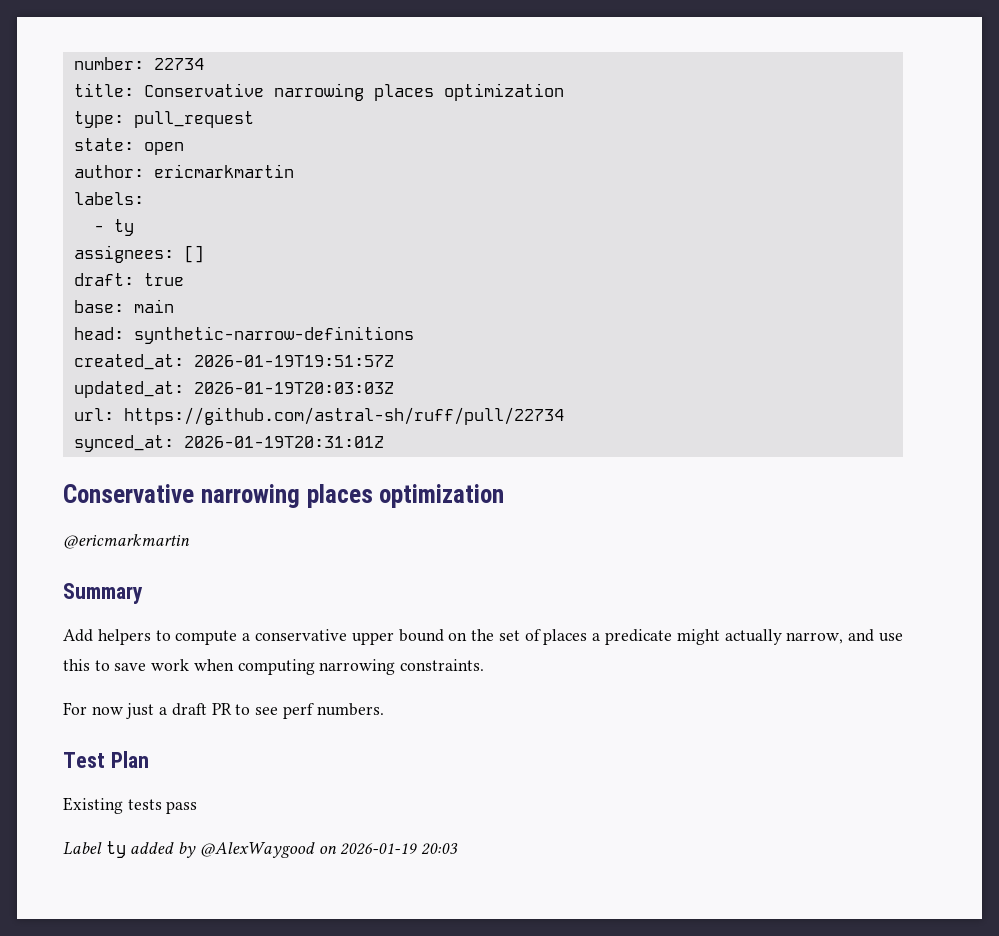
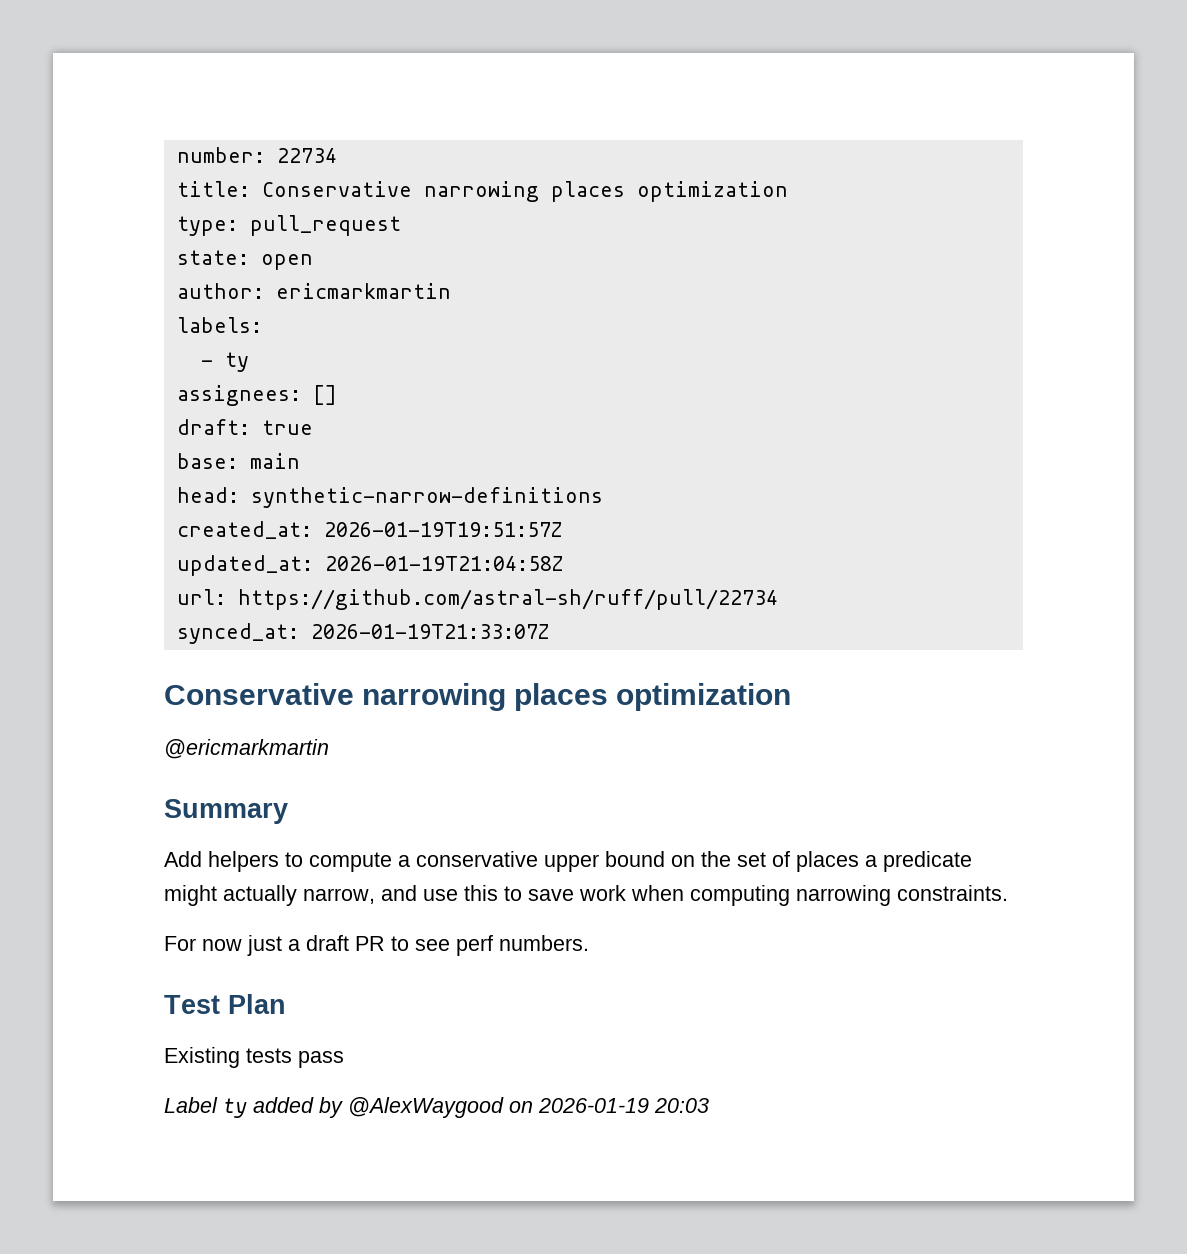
- updated_at: 2026-01-19T20:03:03Z
+ updated_at: 2026-01-19T21:04:58Z
- synced_at: 2026-01-19T20:31:01Z
+ synced_at: 2026-01-19T21:33:07Z

